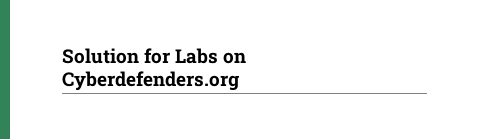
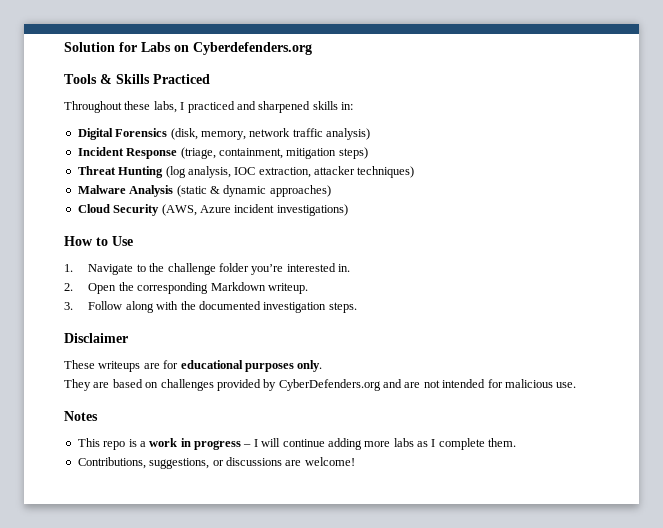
+ Tools & Skills Practiced
+ Throughout these labs, I practiced and sharpened skills in:
+ Digital Forensics (disk, memory, network traffic analysis)
+ Incident Response (triage, containment, mitigation steps)
+ Threat Hunting (log analysis, IOC extraction, attacker techniques)
+ Malware Analysis (static & dynamic approaches)
+ Cloud Security (AWS, Azure incident investigations)
+ How to Use
+ 1. Navigate to the challenge folder you’re interested in.
+ 2. Open the corresponding Markdown writeup.
+ 3. Follow along with the documented investigation steps.
+ Disclaimer
+ These writeups are for educational purposes only.
+ They are based on challenges provided by CyberDefenders.org and are not intended for malicious use.
+ Notes
+ This repo is a work in progress – I will continue adding more labs as I complete them.
+ Contributions, suggestions, or discussions are welcome!

